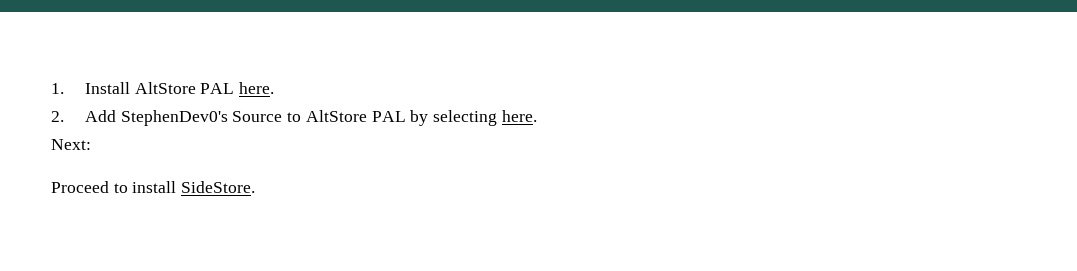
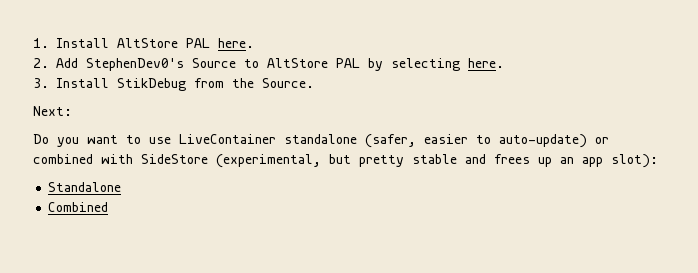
+ 3. Install StikDebug from the Source.
  Next:
- Proceed to install SideStore.
+ Do you want to use LiveContainer standalone (safer, easier to auto-update) or combined with SideStore (experimental, but pretty stable and frees up an app slot):
+ Standalone
+ Combined

